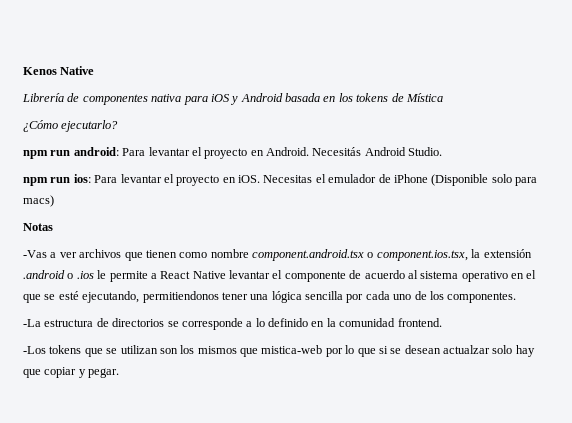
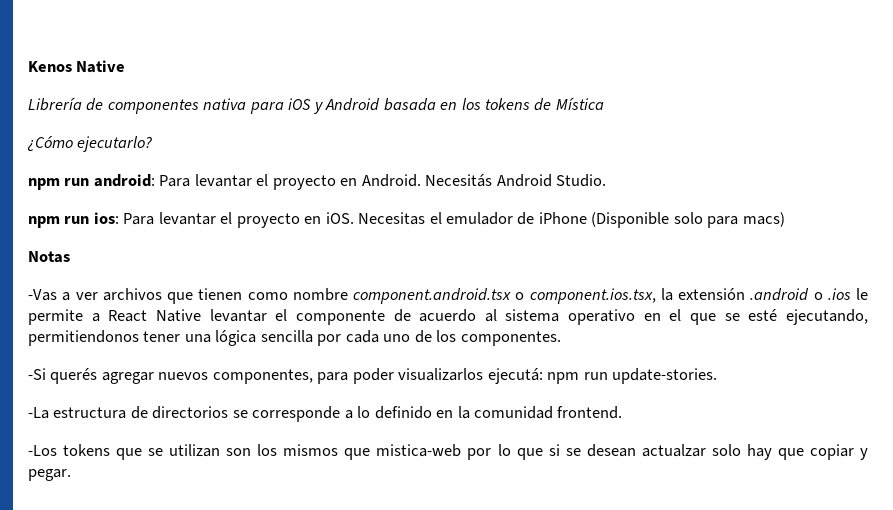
+ -Si querés agregar nuevos componentes, para poder visualizarlos ejecutá: npm run update-stories.

